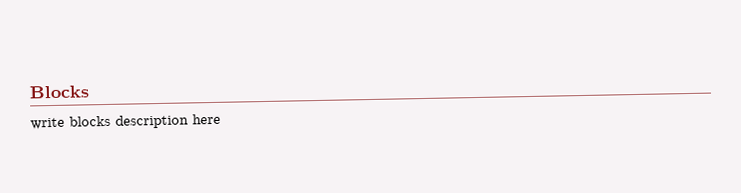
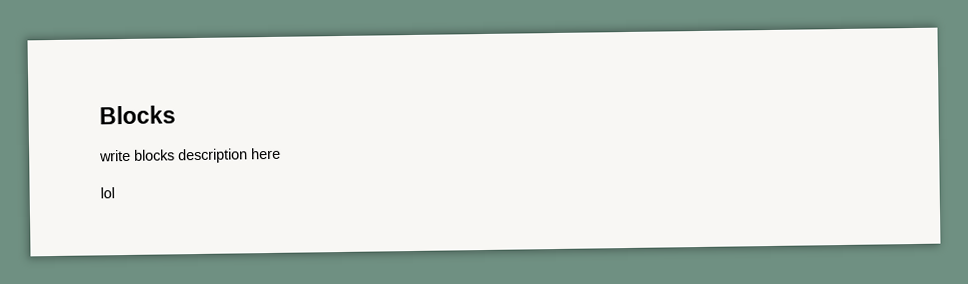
+ lol

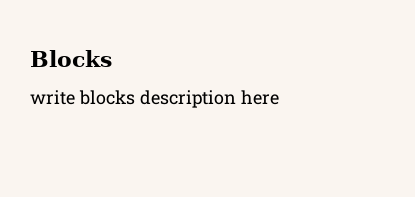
- lol

